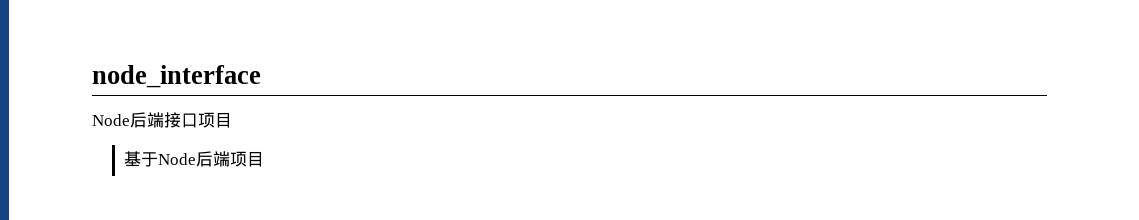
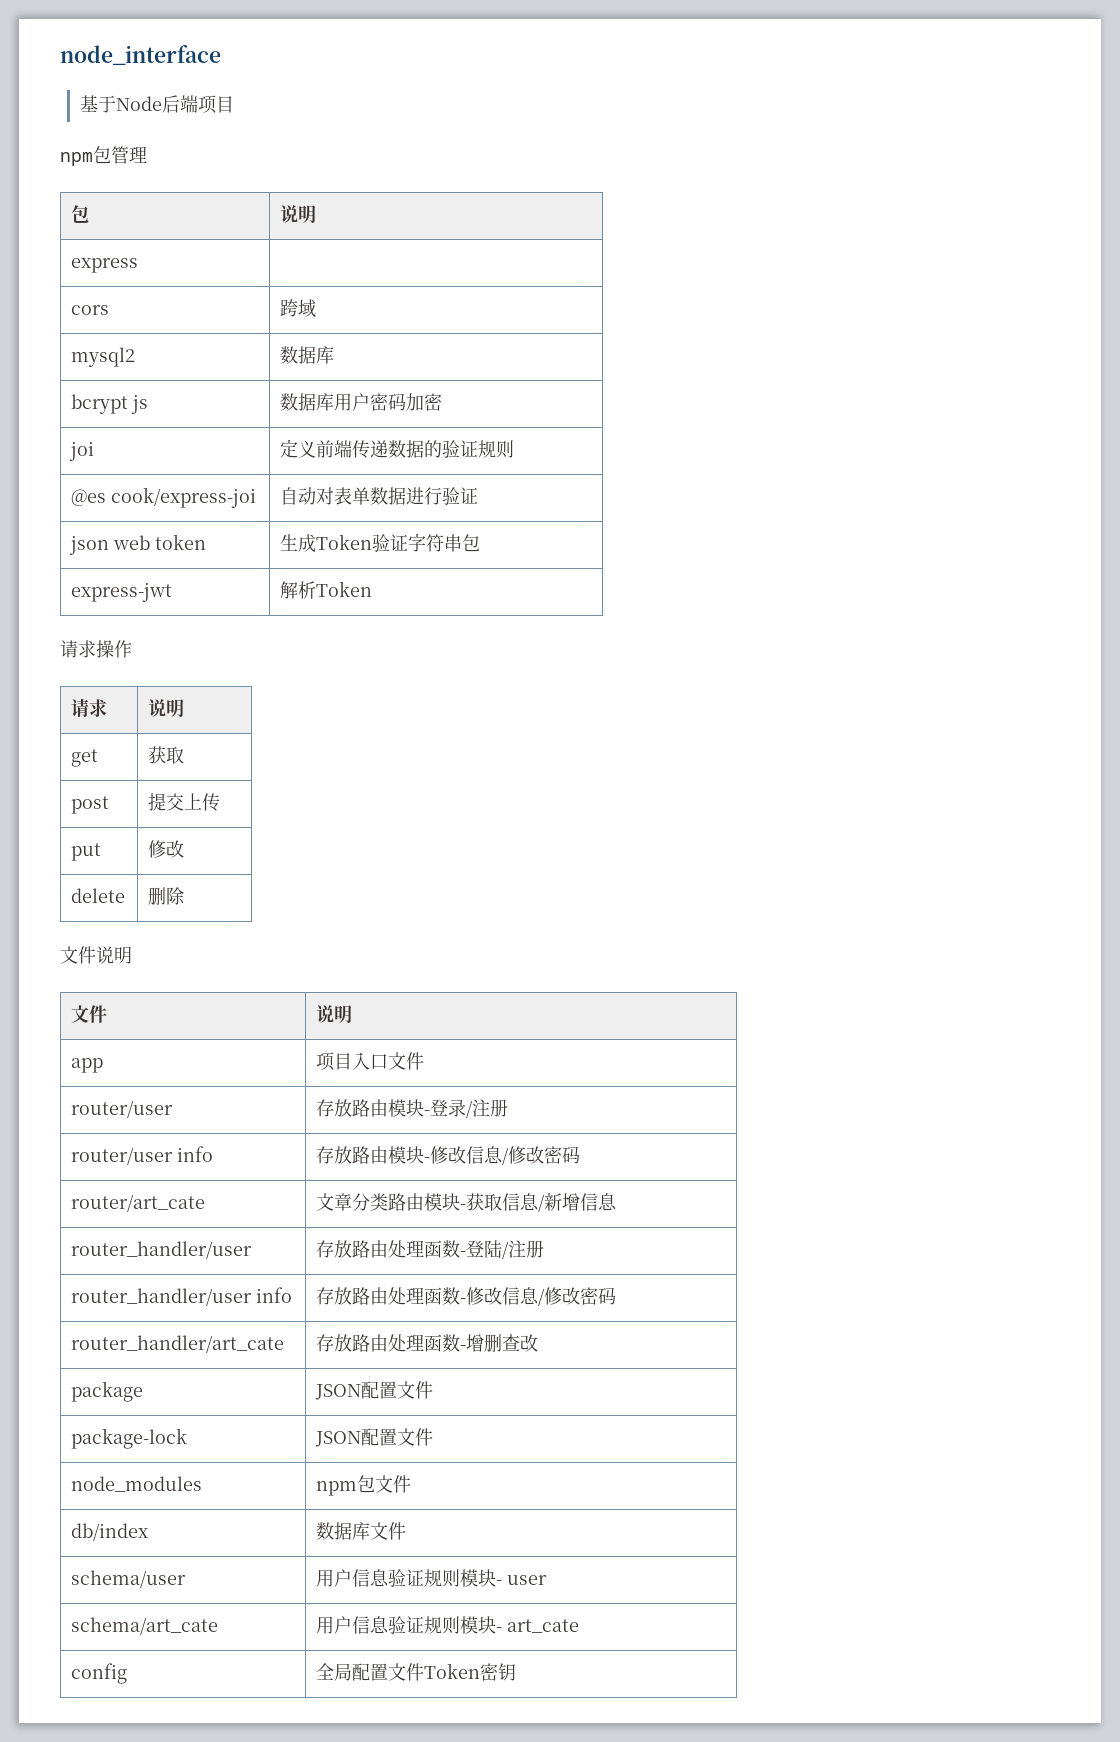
- Node后端接口项目
+ npm包管理
+ 包 | 说明
+ express |
+ cors | 跨域
+ mysql2 | 数据库
+ bcrypt js | 数据库用户密码加密
+ joi | 定义前端传递数据的验证规则
+ @es cook/express-joi | 自动对表单数据进行验证
+ json web token | 生成Token验证字符串包
+ express-jwt | 解析Token
+ 请求操作
+ 请求 | 说明
+ get | 获取
+ post | 提交上传
+ put | 修改
+ delete | 删除
+ 文件说明
+ 文件 | 说明
+ app | 项目入口文件
+ router/user | 存放路由模块-登录/注册
+ router/user info | 存放路由模块-修改信息/修改密码
+ router/art_cate | 文章分类路由模块-获取信息/新增信息
+ router_handler/user | 存放路由处理函数-登陆/注册
+ router_handler/user info | 存放路由处理函数-修改信息/修改密码
+ router_handler/art_cate | 存放路由处理函数-增删查改
+ package | JSON配置文件
+ package-lock | JSON配置文件
+ node_modules | npm包文件
+ db/index | 数据库文件
+ schema/user | 用户信息验证规则模块- user
+ schema/art_cate | 用户信息验证规则模块- art_cate
+ config | 全局配置文件Token密钥

